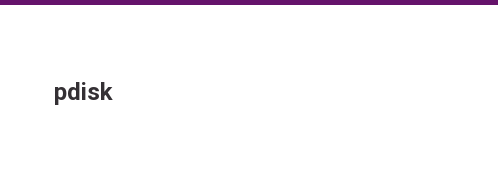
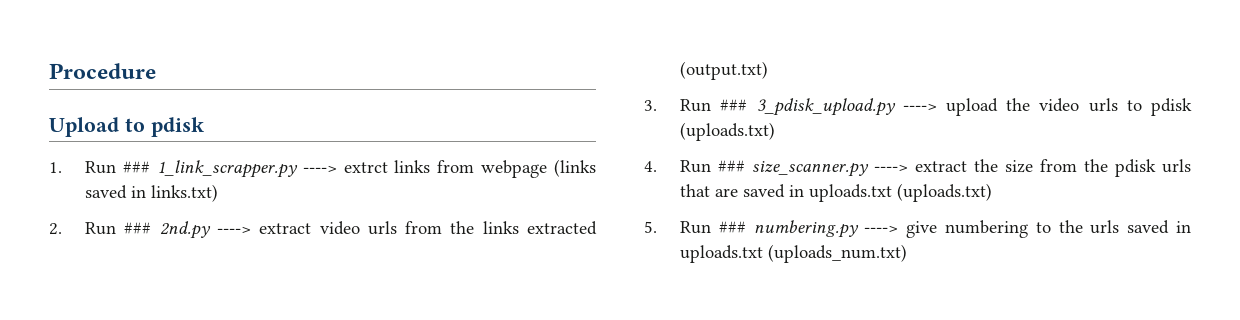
- pdisk
+ Procedure
+ Upload to pdisk
+ 1. Run ### 1_link_scrapper.py ----> extrct links from webpage (links saved in links.txt)
+ 2. Run ### 2nd.py ----> extract video urls from the links extracted (output.txt)
+ 3. Run ### 3_pdisk_upload.py ----> upload the video urls to pdisk (uploads.txt)
+ 4. Run ### size_scanner.py ----> extract the size from the pdisk urls that are saved in uploads.txt (uploads.txt)
+ 5. Run ### numbering.py ----> give numbering to the urls saved in uploads.txt (uploads_num.txt)

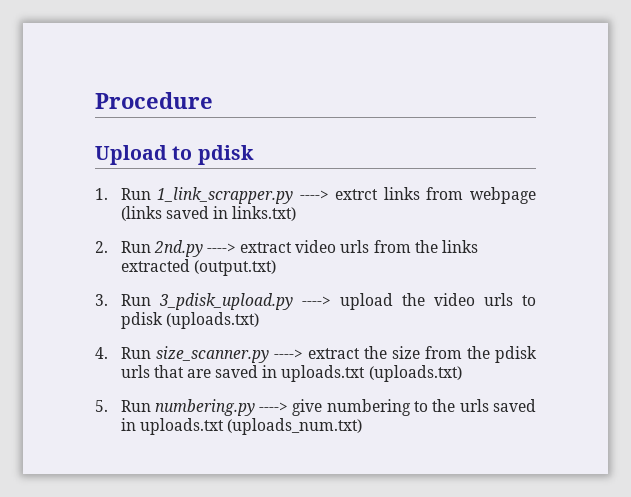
- 1. Run ### 1_link_scrapper.py ----> extrct links from webpage (links saved in links.txt)
+ 1. Run 1_link_scrapper.py ----> extrct links from webpage (links saved in links.txt)
- 2. Run ### 2nd.py ----> extract video urls from the links extracted (output.txt)
+ 2. Run 2nd.py ----> extract video urls from the links extracted (output.txt)
- 3. Run ### 3_pdisk_upload.py ----> upload the video urls to pdisk (uploads.txt)
+ 3. Run 3_pdisk_upload.py ----> upload the video urls to pdisk (uploads.txt)
- 4. Run ### size_scanner.py ----> extract the size from the pdisk urls that are saved in uploads.txt (uploads.txt)
+ 4. Run size_scanner.py ----> extract the size from the pdisk urls that are saved in uploads.txt (uploads.txt)
- 5. Run ### numbering.py ----> give numbering to the urls saved in uploads.txt (uploads_num.txt)
+ 5. Run numbering.py ----> give numbering to the urls saved in uploads.txt (uploads_num.txt)

